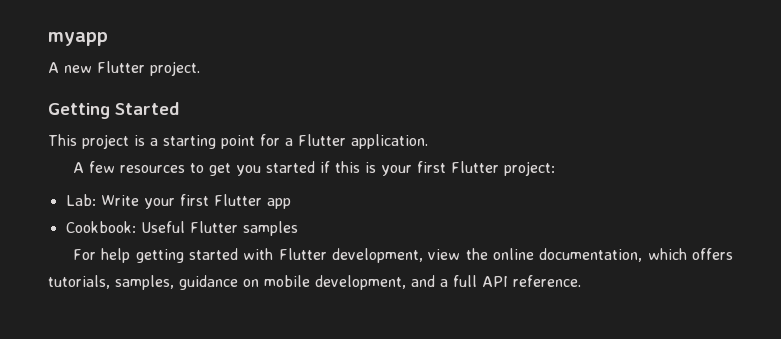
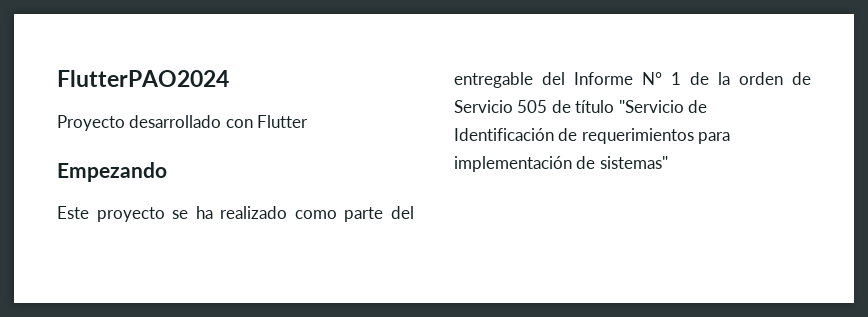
- myapp
- A new Flutter project.
- Getting Started
- This project is a starting point for a Flutter application.
- A few resources to get you started if this is your first Flutter project:
- Lab: Write your first Flutter app
- Cookbook: Useful Flutter samples
- For help getting started with Flutter development, view the online documentation, which offers tutorials, samples, guidance on mobile development, and a full API reference.
+ FlutterPAO2024
+ Proyecto desarrollado con Flutter
+ Empezando
+ Este proyecto se ha realizado como parte del entregable del Informe N° 1 de la orden de Servicio 505 de título "Servicio de Identificación de requerimientos para implementación de sistemas"

